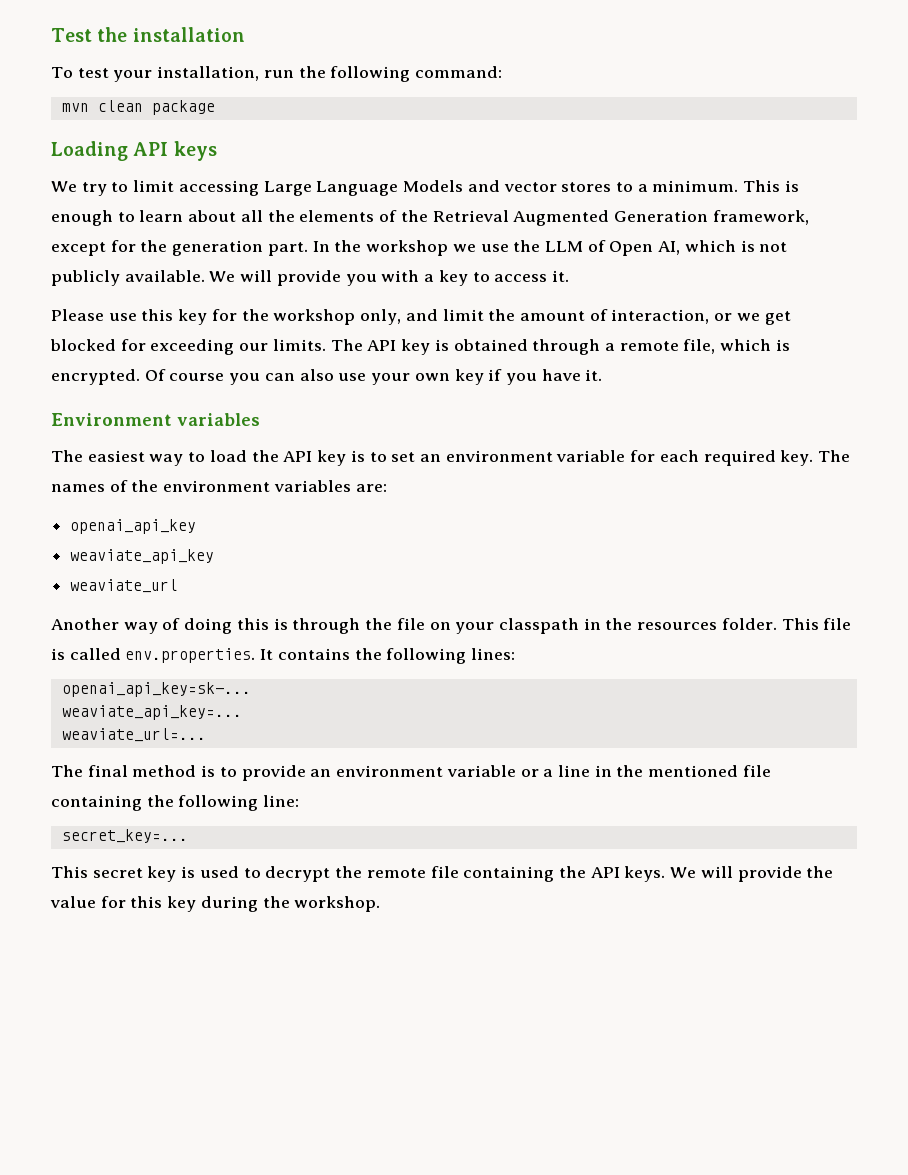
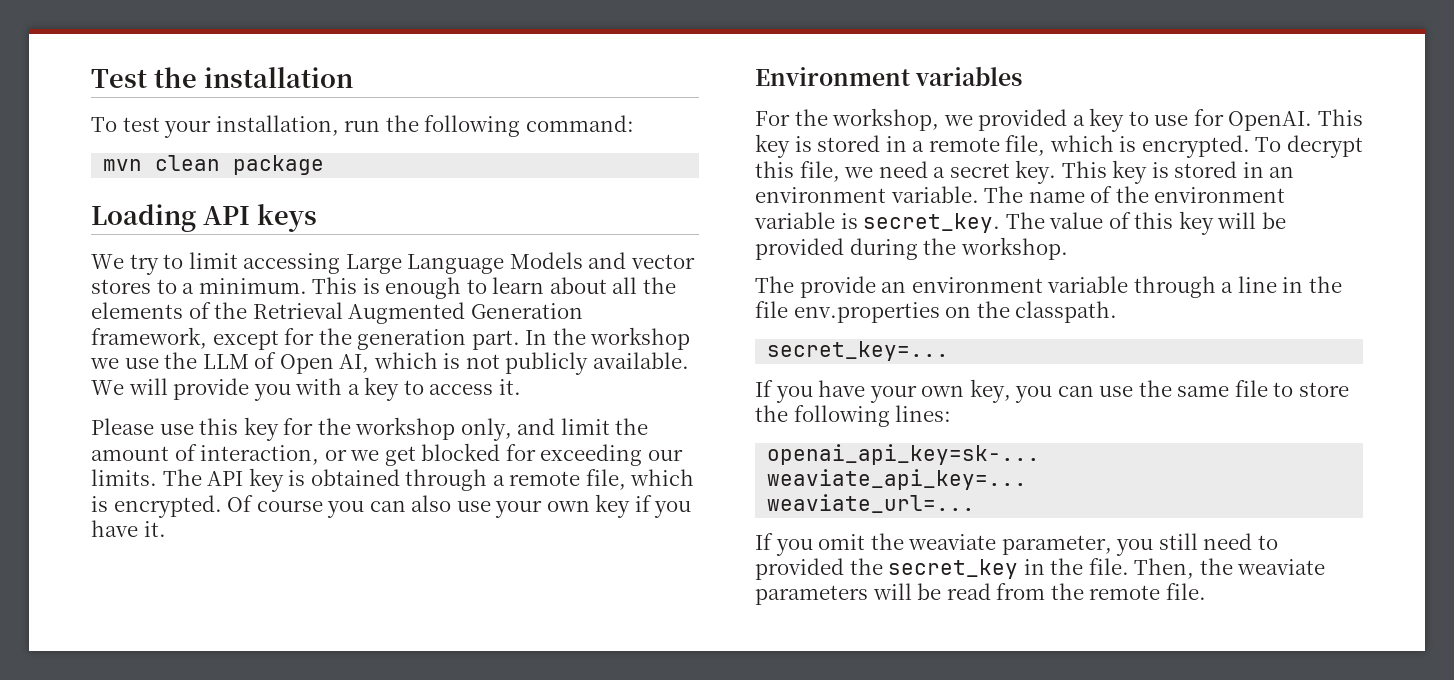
- The easiest way to load the API key is to set an environment variable for each required key. The names of the environment variables are:
- openai_api_key
- weaviate_api_key
- weaviate_url
- Another way of doing this is through the file on your classpath in the resources folder. This file is called env.properties. It contains the following lines:
+ For the workshop, we provided a key to use for OpenAI. This key is stored in a remote file, which is encrypted. To decrypt this file, we need a secret key. This key is stored in an environment variable. The name of the environment variable is secret_key. The value of this key will be provided during the workshop.
+ The provide an environment variable through a line in the file env.properties on the classpath.
+ secret_key=...
+ If you have your own key, you can use the same file to store the following lines:
- The final method is to provide an environment variable or a line in the mentioned file containing the following line:
- secret_key=...
- This secret key is used to decrypt the remote file containing the API keys. We will provide the value for this key during the workshop.
+ If you omit the weaviate parameter, you still need to provided the secret_key in the file. Then, the weaviate parameters will be read from the remote file.

